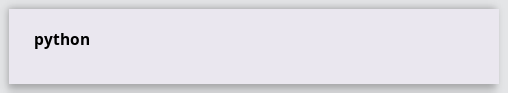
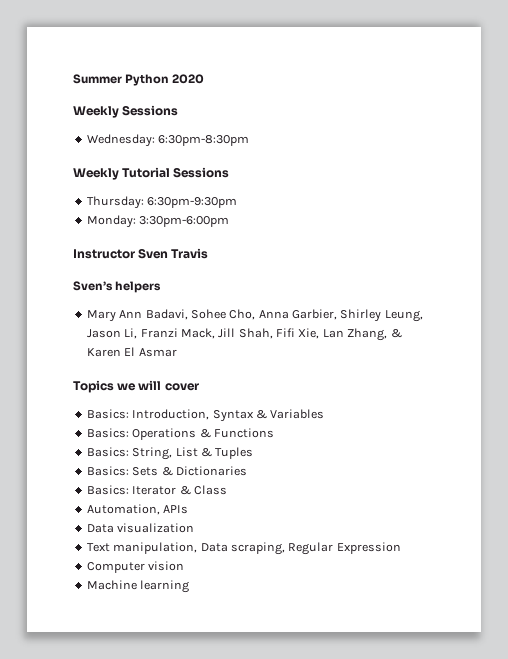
- python
+ Summer Python 2020
+ Weekly Sessions
+ Wednesday: 6:30pm-8:30pm
+ Weekly Tutorial Sessions
+ Thursday: 6:30pm-9:30pm
+ Monday: 3:30pm-6:00pm
+ Instructor Sven Travis
+ Sven’s helpers
+ Mary Ann Badavi, Sohee Cho, Anna Garbier, Shirley Leung, Jason Li, Franzi Mack, Jill Shah, Fifi Xie, Lan Zhang, & Karen El Asmar
+ Topics we will cover
+ Basics: Introduction, Syntax & Variables
+ Basics: Operations & Functions
+ Basics: String, List & Tuples
+ Basics: Sets & Dictionaries
+ Basics: Iterator & Class
+ Automation, APIs
+ Data visualization
+ Text manipulation, Data scraping, Regular Expression
+ Computer vision
+ Machine learning

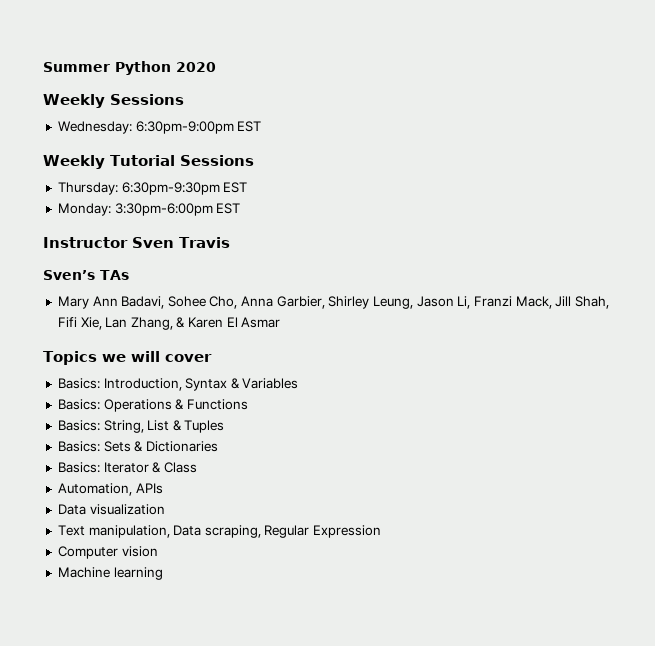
- Wednesday: 6:30pm-8:30pm
+ Wednesday: 6:30pm-9:00pm EST
- Thursday: 6:30pm-9:30pm
+ Thursday: 6:30pm-9:30pm EST
- Monday: 3:30pm-6:00pm
+ Monday: 3:30pm-6:00pm EST
- Sven’s helpers
+ Sven’s TAs

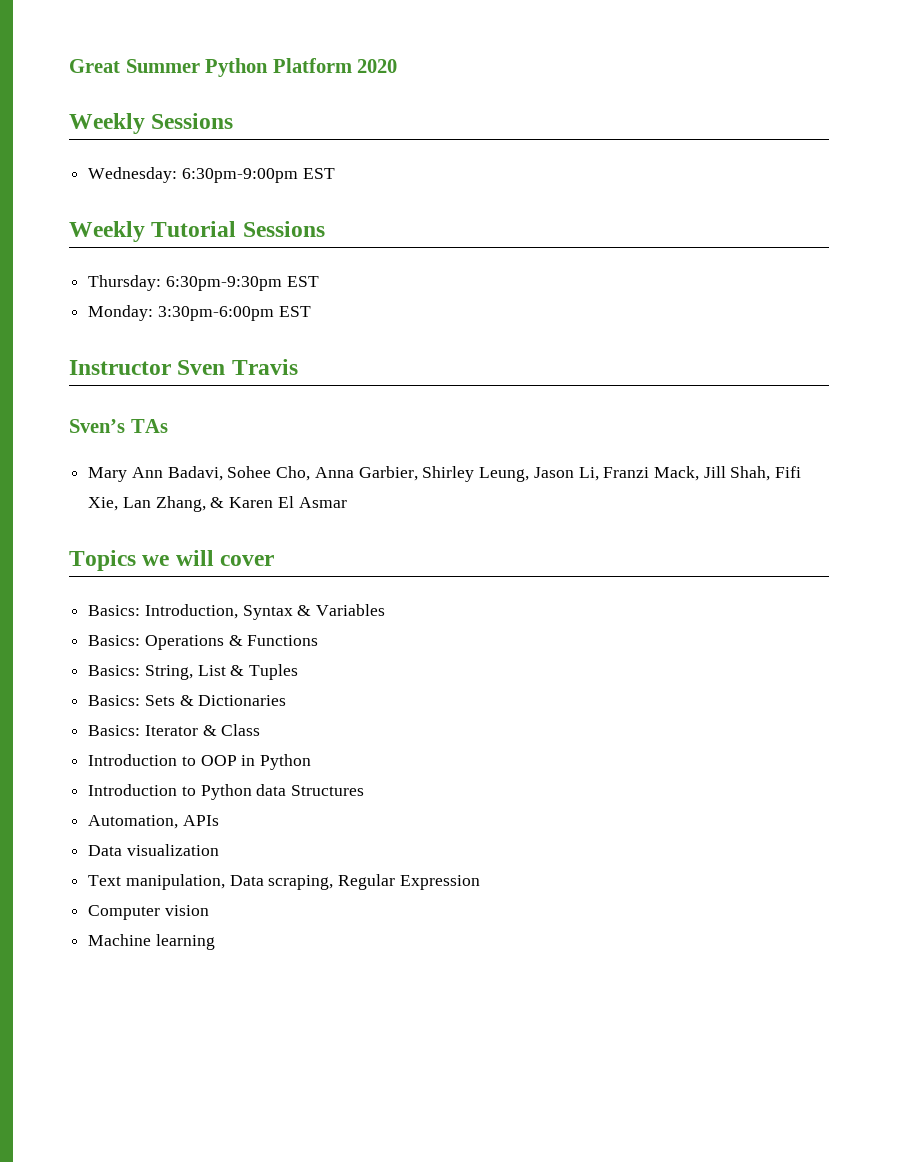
- Summer Python 2020
+ Great Summer Python Platform 2020
+ Introduction to OOP in Python
+ Introduction to Python data Structures

